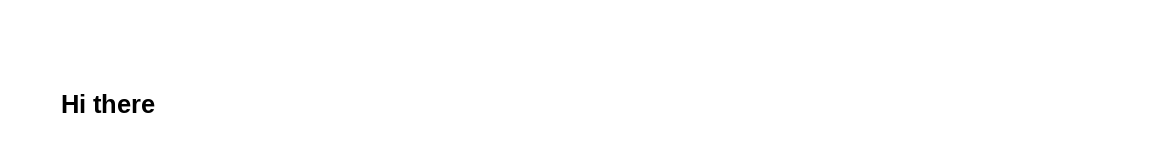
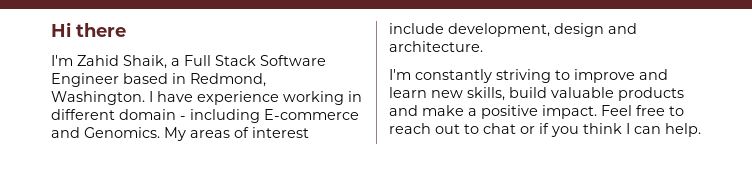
+ I'm Zahid Shaik, a Full Stack Software Engineer based in Redmond, Washington. I have experience working in different domain - including E-commerce and Genomics. My areas of interest include development, design and architecture.
+ I'm constantly striving to improve and learn new skills, build valuable products and make a positive impact. Feel free to reach out to chat or if you think I can help.

